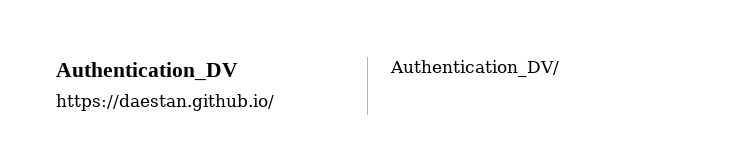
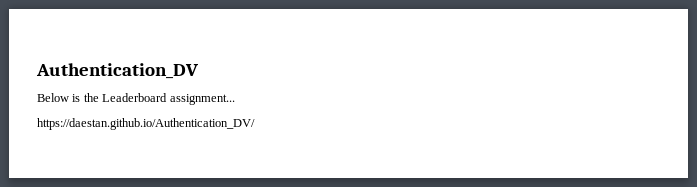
+ Below is the Leaderboard assignment...

